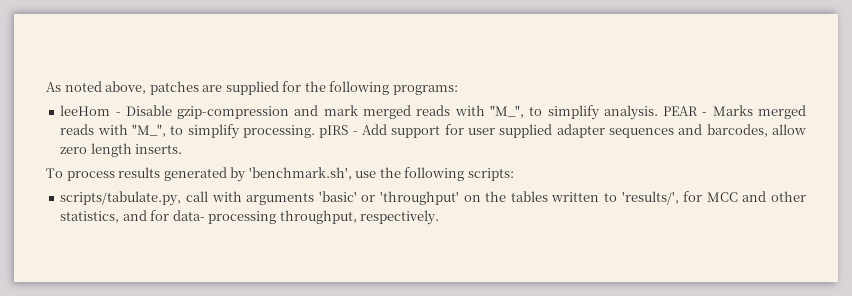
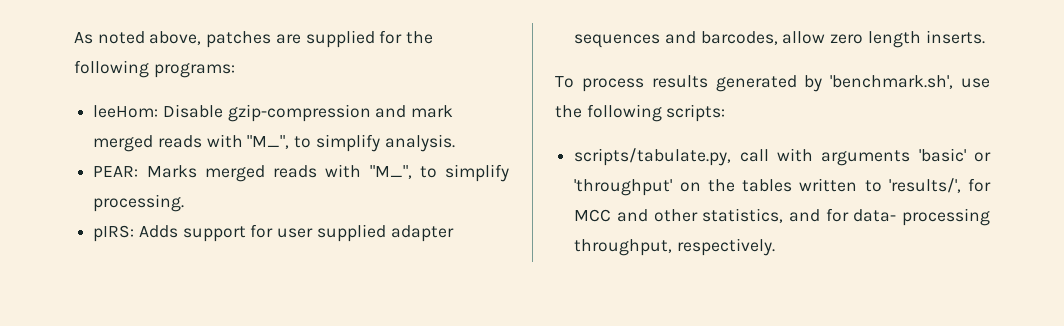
- leeHom - Disable gzip-compression and mark merged reads with "M_", to simplify analysis. PEAR - Marks merged reads with "M_", to simplify processing. pIRS - Add support for user supplied adapter sequences and barcodes, allow zero length inserts.
+ leeHom: Disable gzip-compression and mark merged reads with "M_", to simplify analysis.
+ PEAR: Marks merged reads with "M_", to simplify processing.
+ pIRS: Adds support for user supplied adapter sequences and barcodes, allow zero length inserts.

